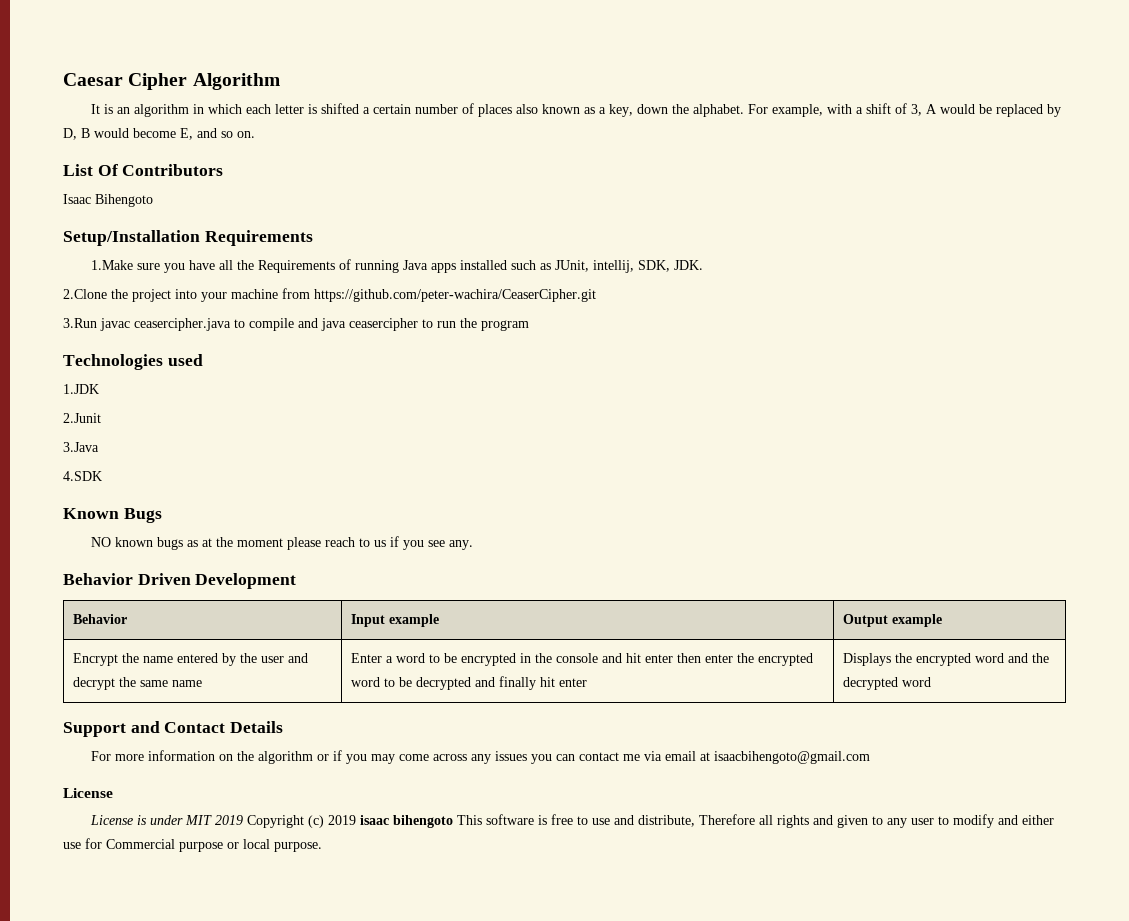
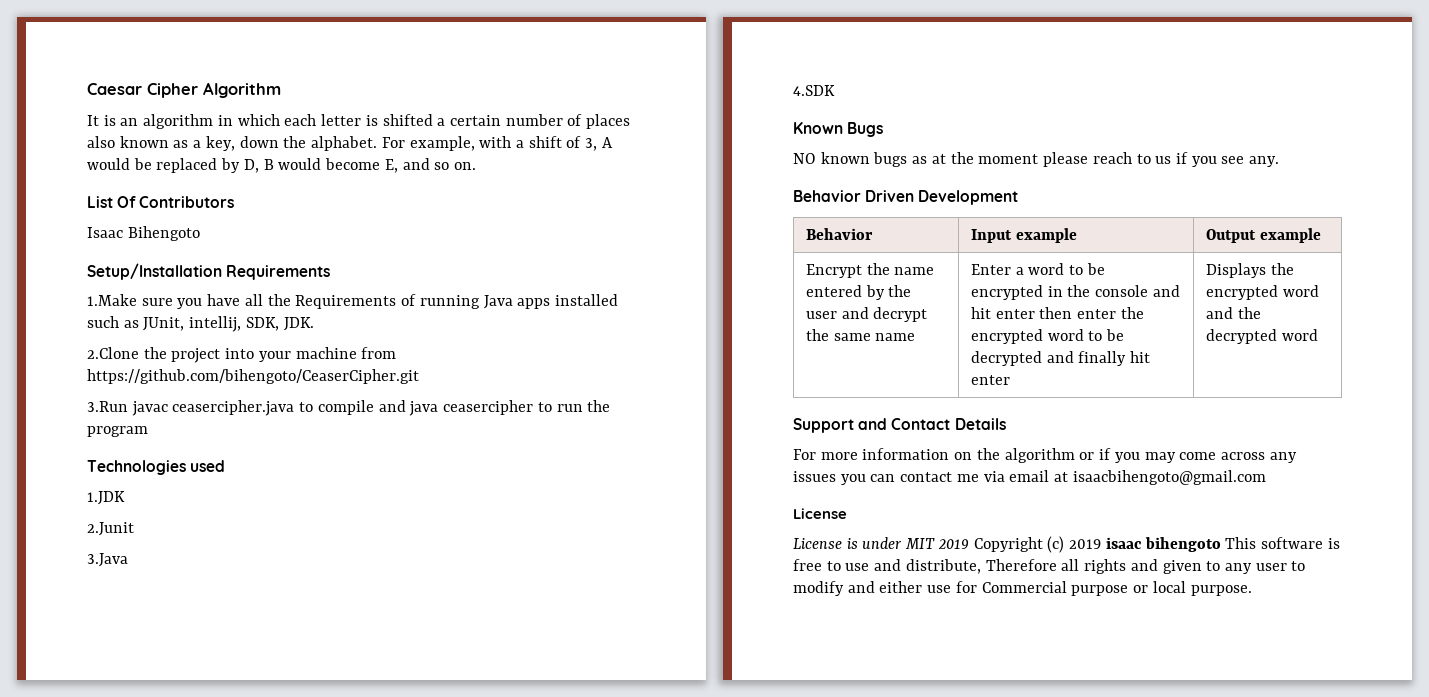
- 2.Clone the project into your machine from https://github.com/peter-wachira/CeaserCipher.git
+ 2.Clone the project into your machine from https://github.com/bihengoto/CeaserCipher.git

